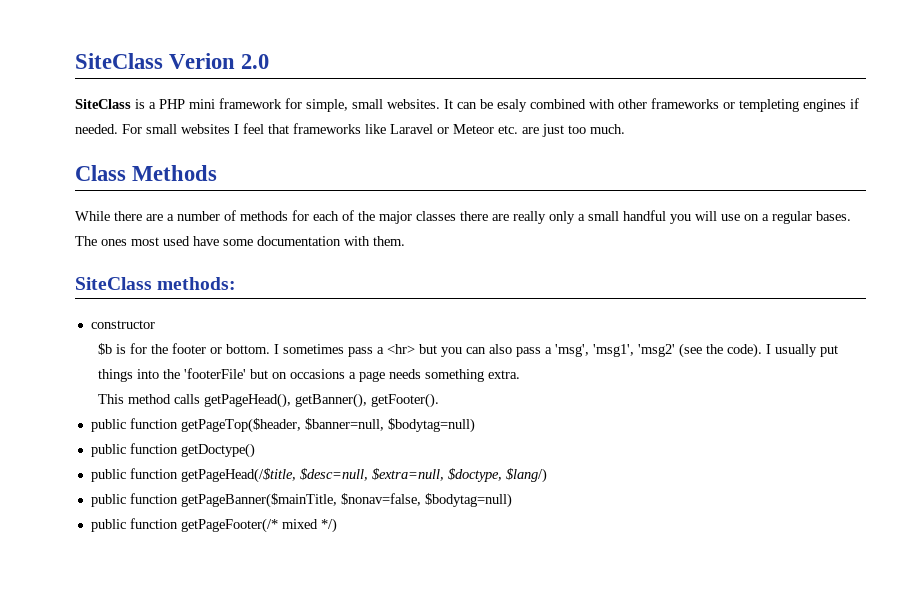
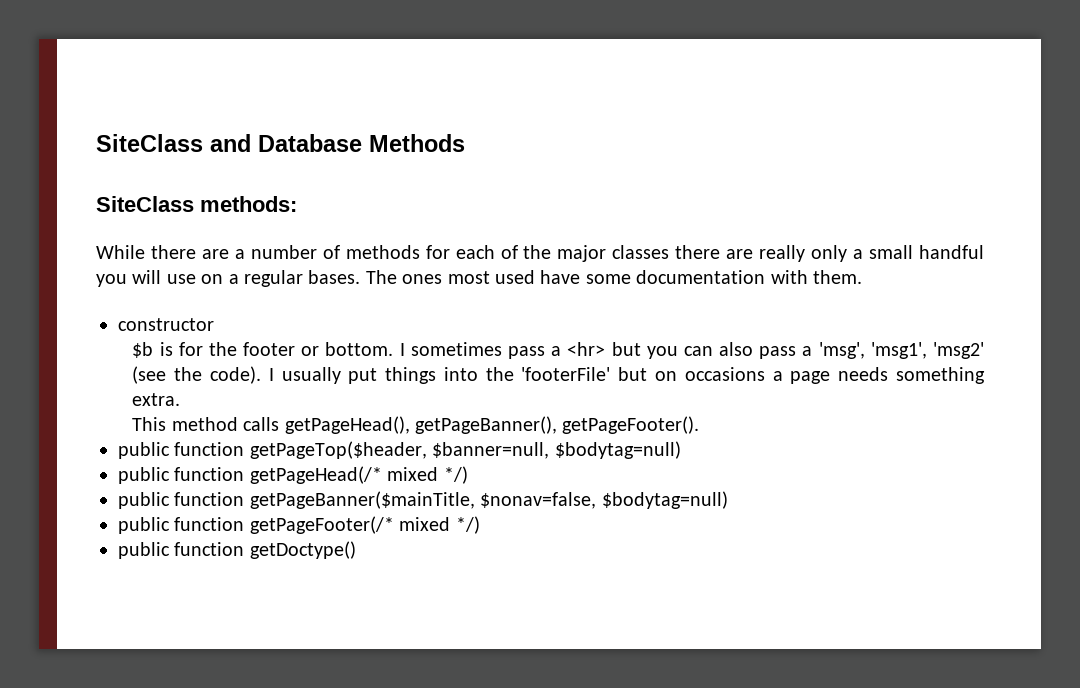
- SiteClass Verion 2.0
- SiteClass is a PHP mini framework for simple, small websites. It can be esaly combined with other frameworks or templeting engines if needed. For small websites I feel that frameworks like Laravel or Meteor etc. are just too much.
- Class Methods
+ SiteClass and Database Methods
+ SiteClass methods:
- SiteClass methods:
- This method calls getPageHead(), getBanner(), getFooter().
+ This method calls getPageHead(), getPageBanner(), getPageFooter().
- public function getDoctype()
- public function getPageHead(/$title, $desc=null, $extra=null, $doctype, $lang/)
+ public function getPageHead(/* mixed */)
+ public function getDoctype()

